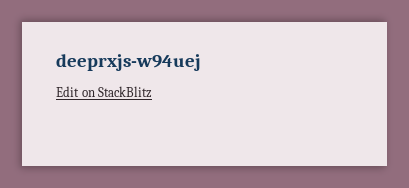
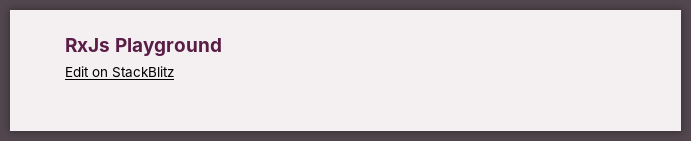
- deeprxjs-w94uej
+ RxJs Playground

